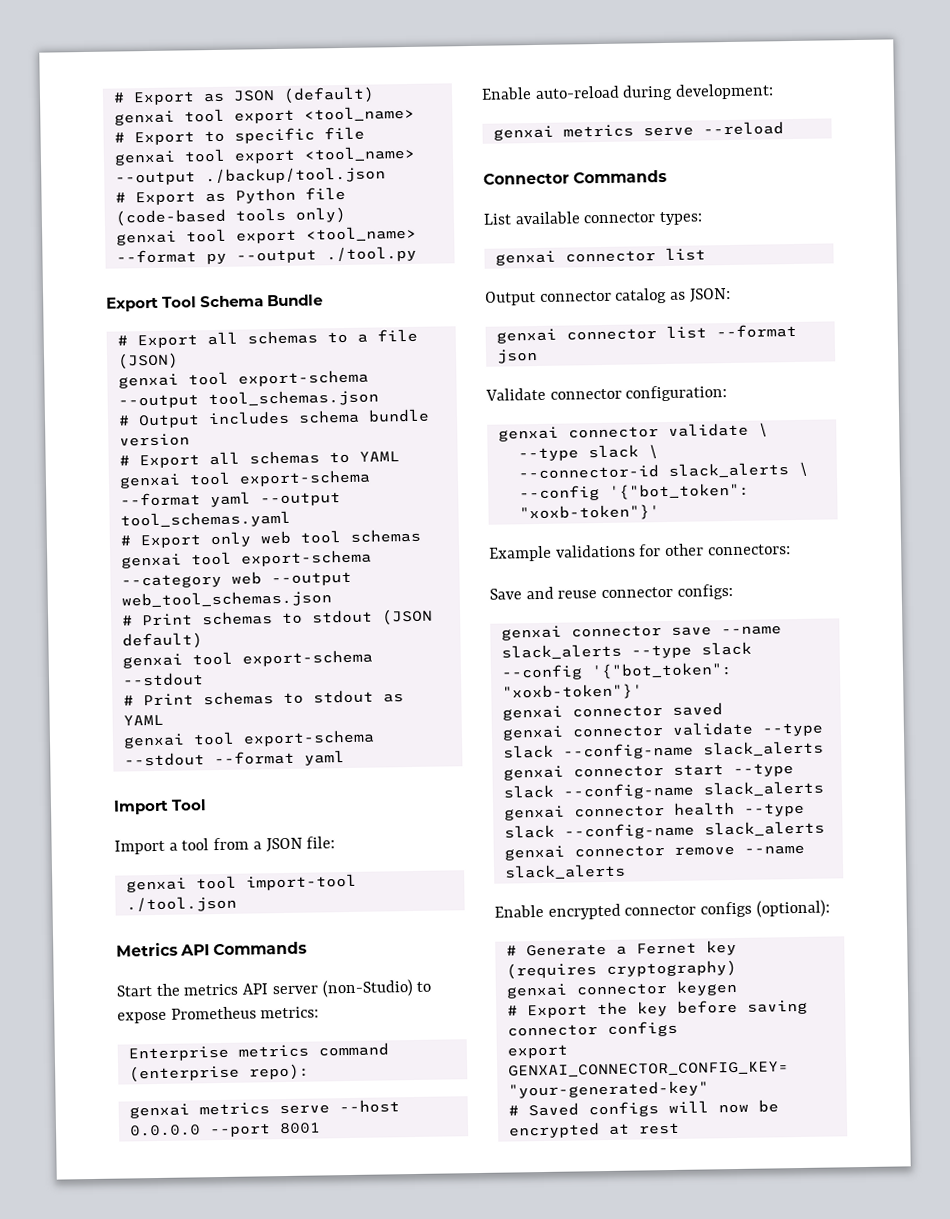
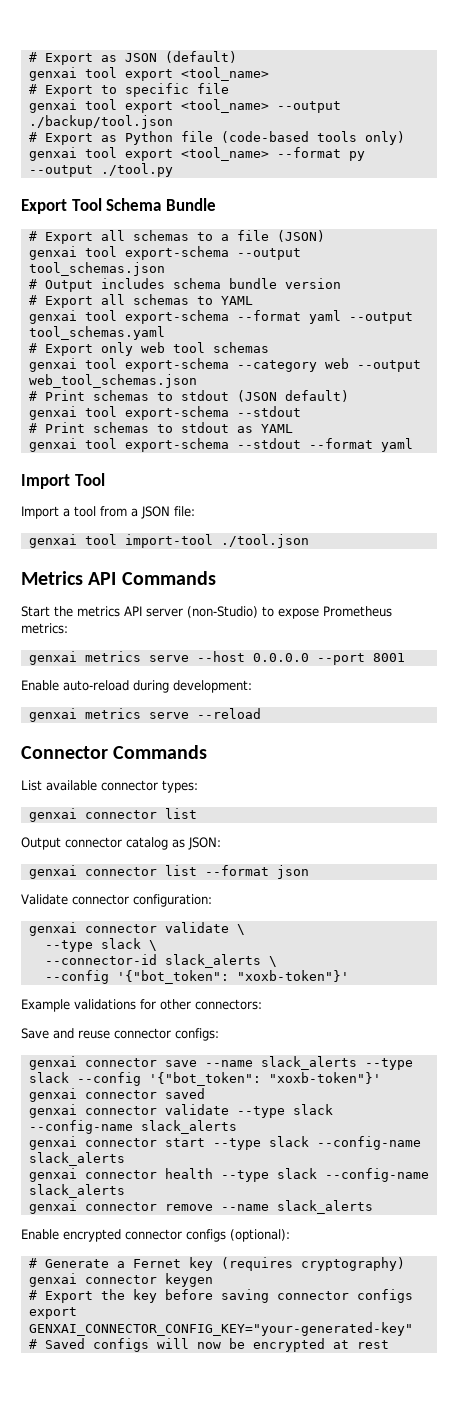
- Enterprise metrics command (enterprise repo):

